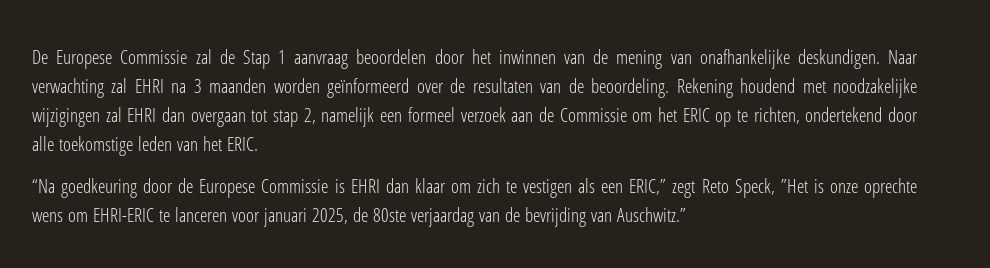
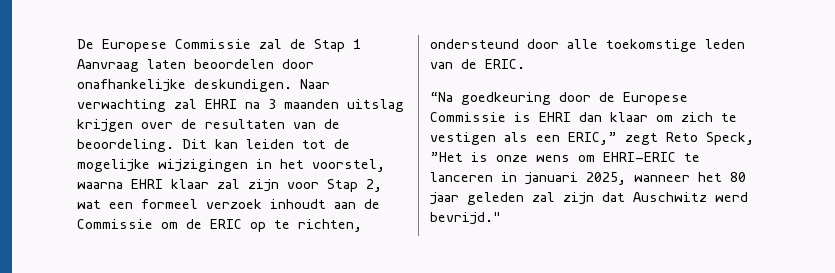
- De Europese Commissie zal de Stap 1 aanvraag beoordelen door het inwinnen van de mening van onafhankelijke deskundigen.
+ De Europese Commissie zal de Stap 1 Aanvraag laten beoordelen door onafhankelijke deskundigen.
- Naar verwachting zal EHRI na 3 maanden worden geïnformeerd over de resultaten van de beoordeling.
+ Naar verwachting zal EHRI na 3 maanden uitslag krijgen over de resultaten van de beoordeling.
- Rekening houdend met noodzakelijke wijzigingen zal EHRI dan overgaan tot stap 2, namelijk een formeel verzoek aan de Commissie om het ERIC op te richten, ondertekend door alle toekomstige leden van het ERIC.
+ Dit kan leiden tot de mogelijke wijzigingen in het voorstel, waarna EHRI klaar zal zijn voor Stap 2, wat een formeel verzoek inhoudt aan de Commissie om de ERIC op te richten, ondersteund door alle toekomstige leden van de ERIC.
- “Na goedkeuring door de Europese Commissie is EHRI dan klaar om zich te vestigen als een ERIC,” zegt Reto Speck, ”Het is onze oprechte wens om EHRI-ERIC te lanceren voor januari 2025, de 80ste verjaardag van de bevrijding van Auschwitz.”
+ “Na goedkeuring door de Europese Commissie is EHRI dan klaar om zich te vestigen als een ERIC,” zegt Reto Speck, ”Het is onze wens om EHRI-ERIC te lanceren in januari 2025, wanneer het 80 jaar geleden zal zijn dat Auschwitz werd bevrijd."

